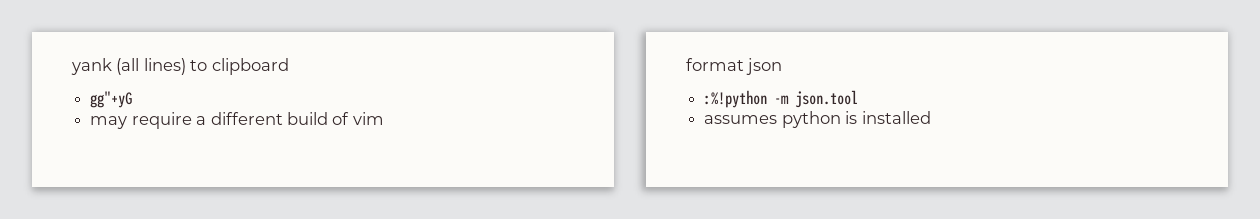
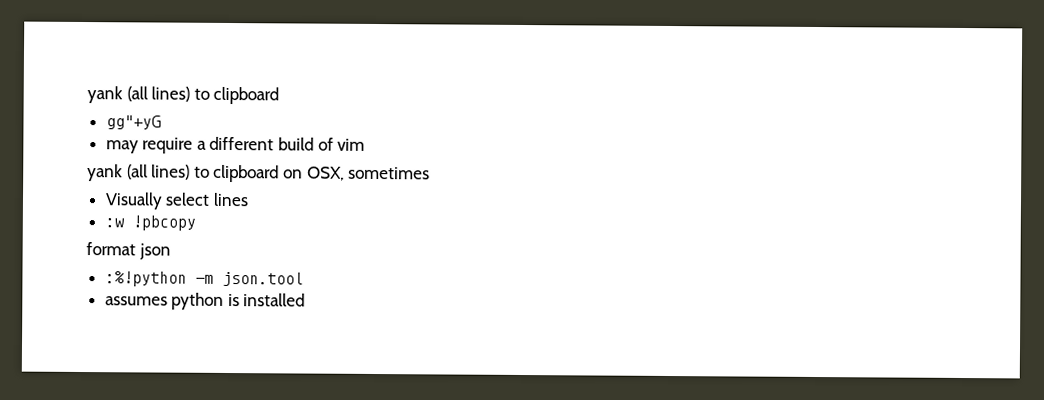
+ yank (all lines) to clipboard on OSX, sometimes
+ Visually select lines
+ :w !pbcopy

